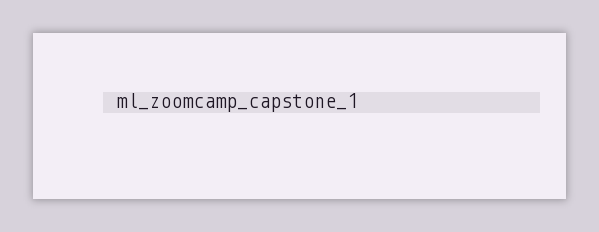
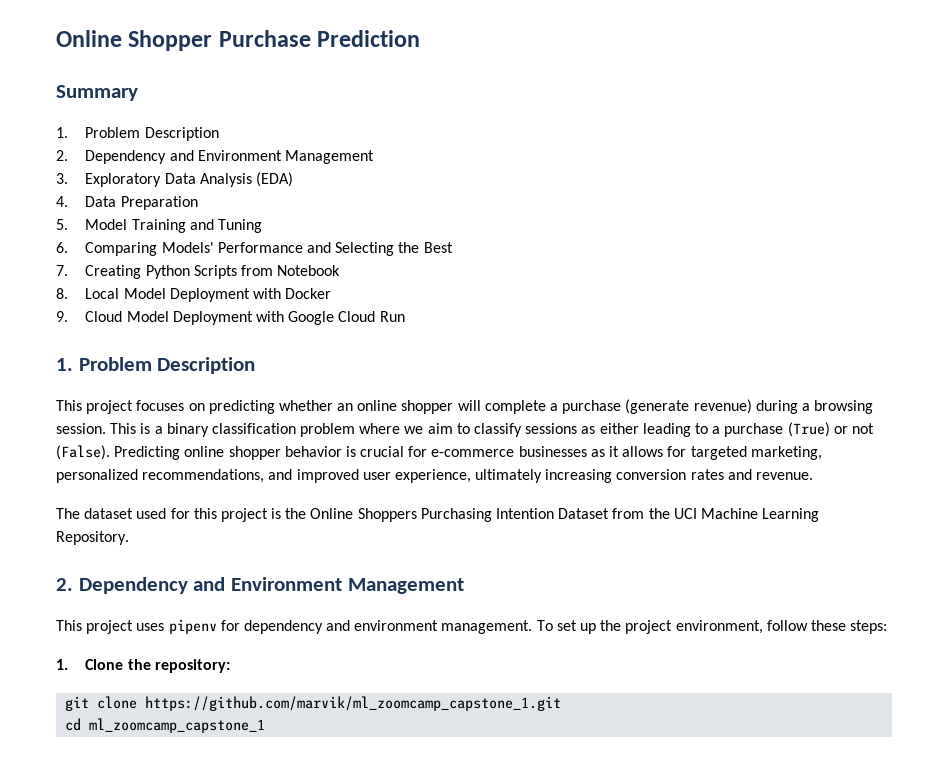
- ml_zoomcamp_capstone_1
+ Online Shopper Purchase Prediction
+ Summary
+ 1. Problem Description
+ 2. Dependency and Environment Management
+ 3. Exploratory Data Analysis (EDA)
+ 4. Data Preparation
+ 5. Model Training and Tuning
+ 6. Comparing Models' Performance and Selecting the Best
+ 7. Creating Python Scripts from Notebook
+ 8. Local Model Deployment with Docker
+ 9. Cloud Model Deployment with Google Cloud Run
+ 1. Problem Description
+ This project focuses on predicting whether an online shopper will complete a purchase (generate revenue) during a browsing session. This is a binary classification problem where we aim to classify sessions as either leading to a purchase (True) or not (False). Predicting online shopper behavior is crucial for e-commerce businesses as it allows for targeted marketing, personalized recommendations, and improved user experience, ultimately increasing conversion rates and revenue.
+ The dataset used for this project is the Online Shoppers Purchasing Intention Dataset from the UCI Machine Learning Repository.
+ 2. Dependency and Environment Management
+ This project uses pipenv for dependency and environment management. To set up the project environment, follow these steps:
+ 1. Clone the repository:
+ git clone https://github.com/marvik/ml_zoomcamp_capstone_1.git
+ cd ml_zoomcamp_capstone_1

